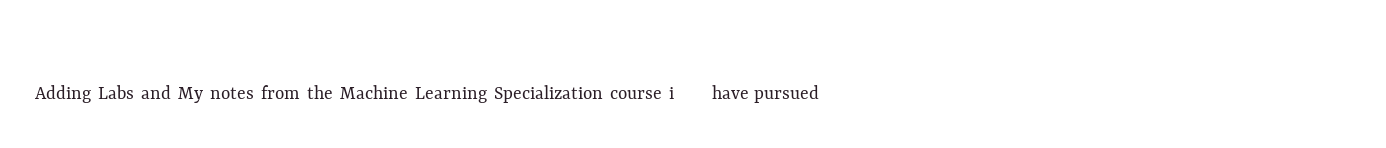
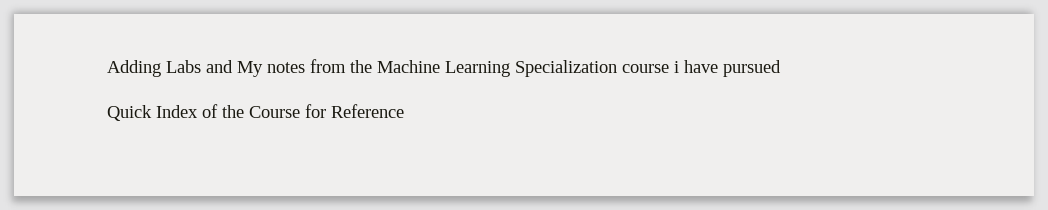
+ Quick Index of the Course for Reference

